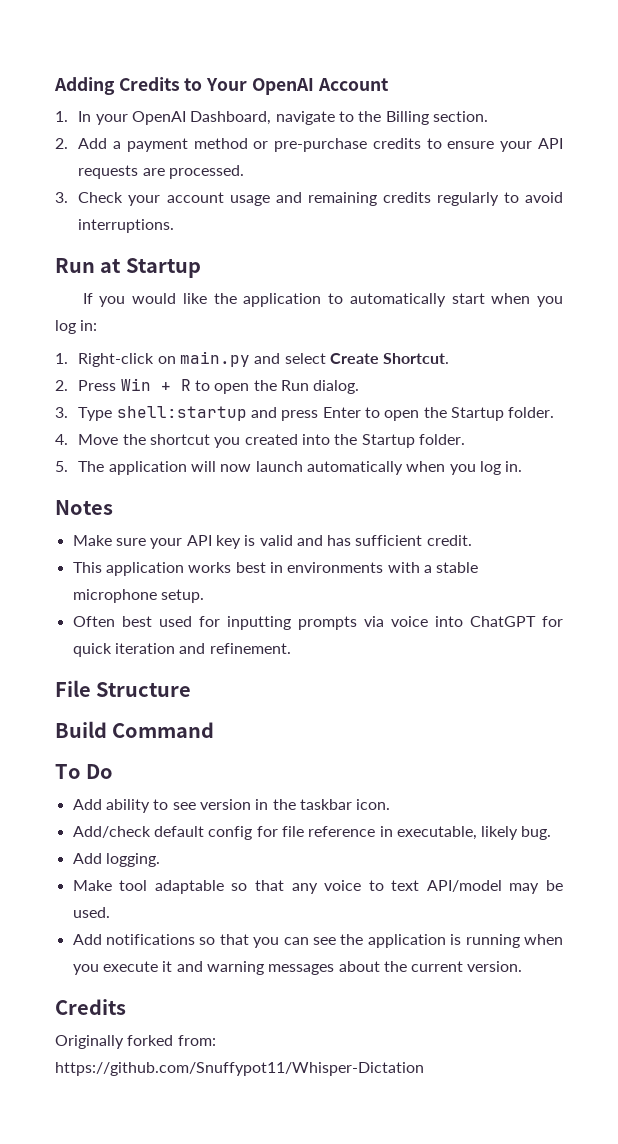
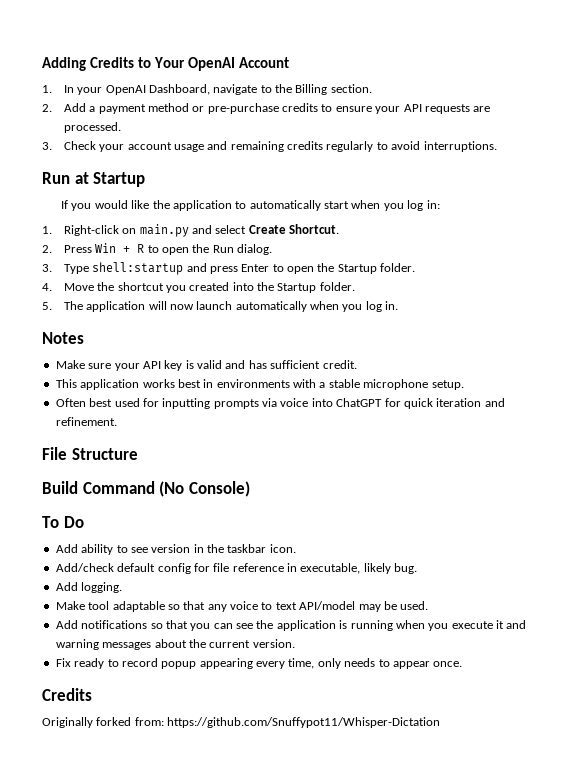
- Build Command
+ Build Command (No Console)
+ Fix ready to record popup appearing every time, only needs to appear once.

